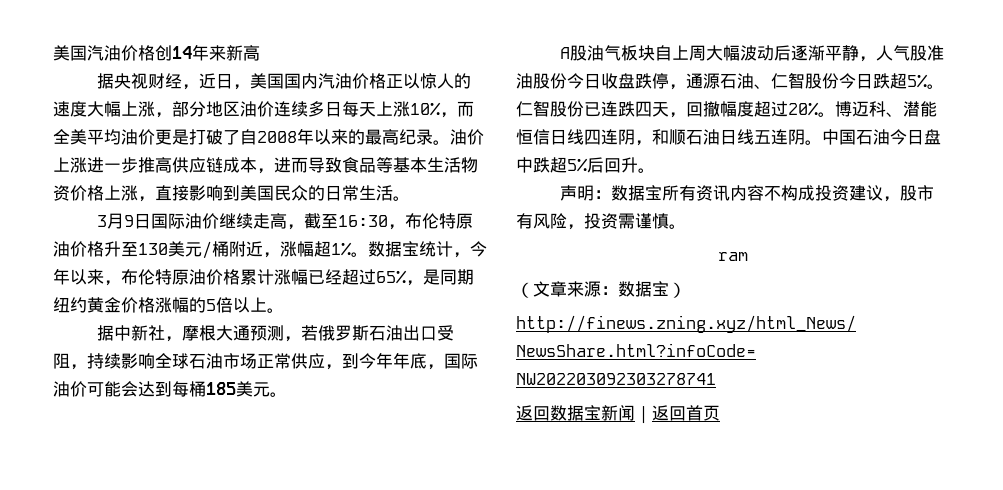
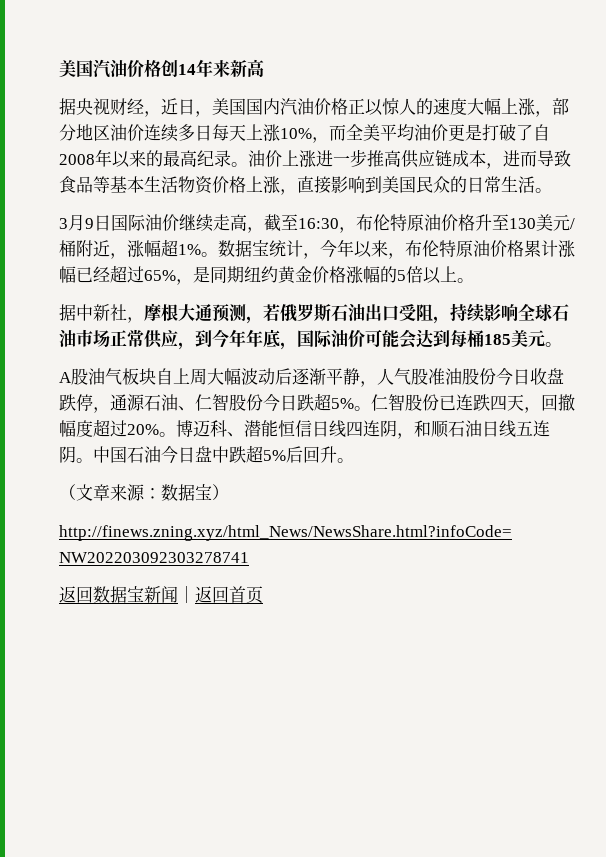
- 声明：数据宝所有资讯内容不构成投资建议，股市有风险，投资需谨慎。
- ram

